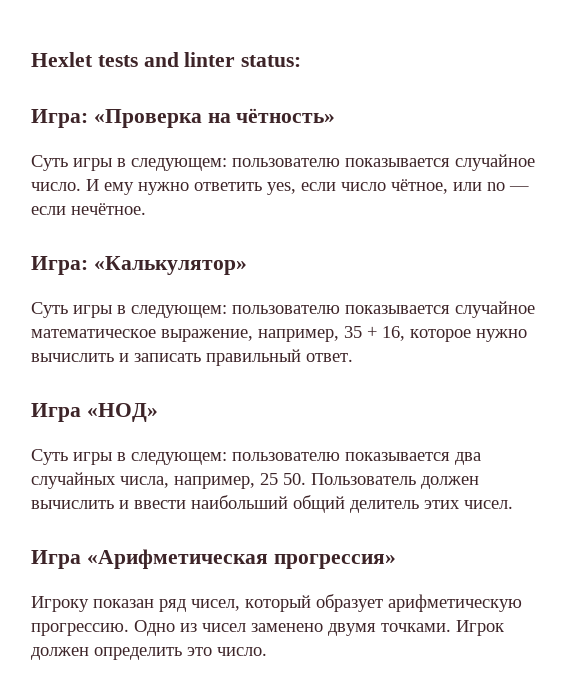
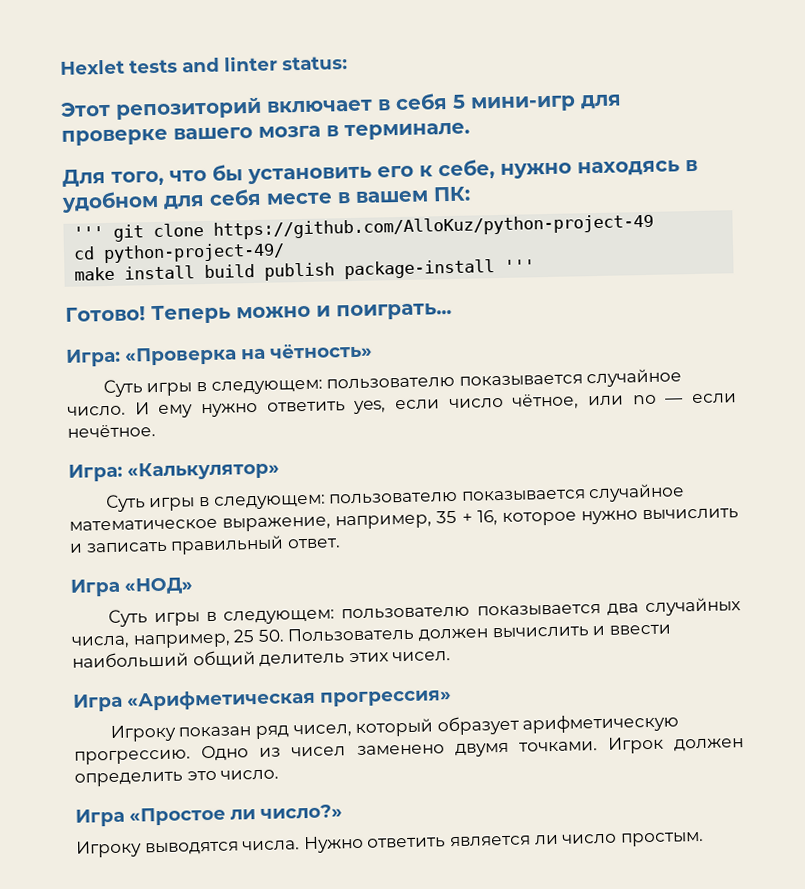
+ Этот репозиторий включает в себя 5 мини-игр для проверке вашего мозга в терминале.
+ Для того, что бы установить его к себе, нужно находясь в удобном для себя месте в вашем ПК:
+ ''' git clone https://github.com/AlloKuz/python-project-49
+ cd python-project-49/
+ make install build publish package-install '''
+ Готово! Теперь можно и поиграть...
+ Игра «Простое ли число?»
+ Игроку выводятся числа. Нужно ответить является ли число простым.

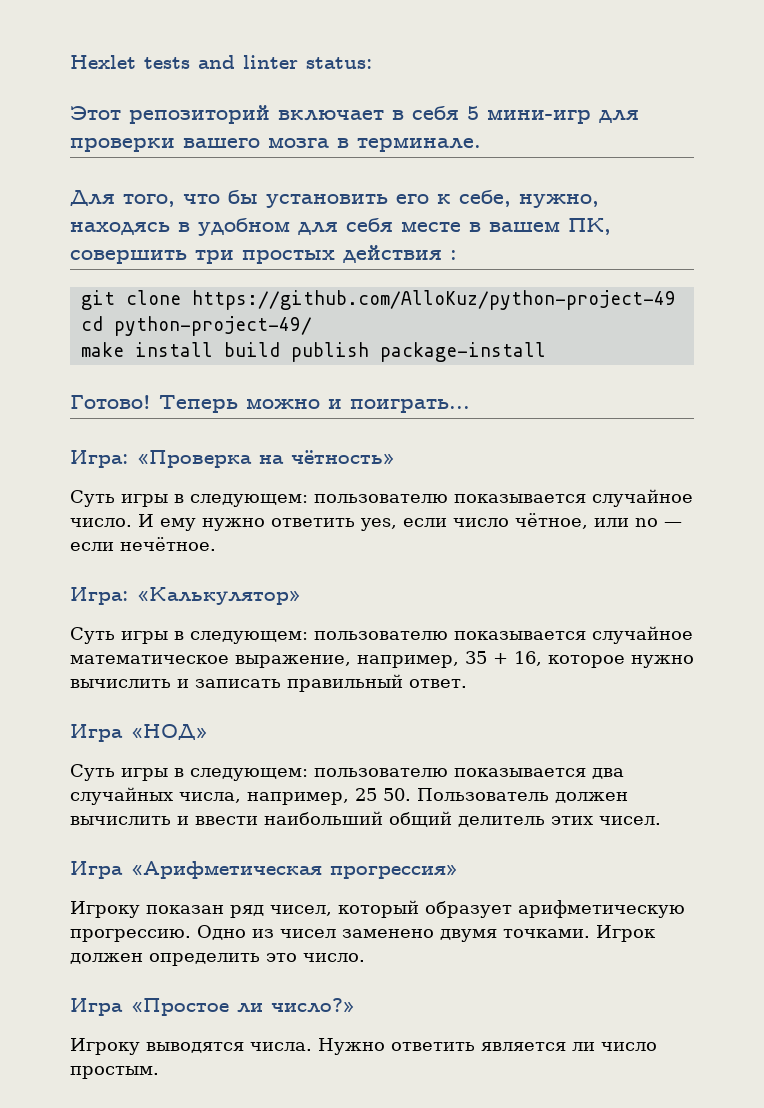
- Этот репозиторий включает в себя 5 мини-игр для проверке вашего мозга в терминале.
+ Этот репозиторий включает в себя 5 мини-игр для проверки вашего мозга в терминале.
- Для того, что бы установить его к себе, нужно находясь в удобном для себя месте в вашем ПК:
- ''' git clone https://github.com/AlloKuz/python-project-49
+ Для того, что бы установить его к себе, нужно, находясь в удобном для себя месте в вашем ПК, совершить три простых действия :
+ git clone https://github.com/AlloKuz/python-project-49
- make install build publish package-install '''
+ make install build publish package-install

